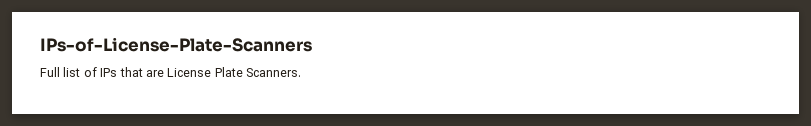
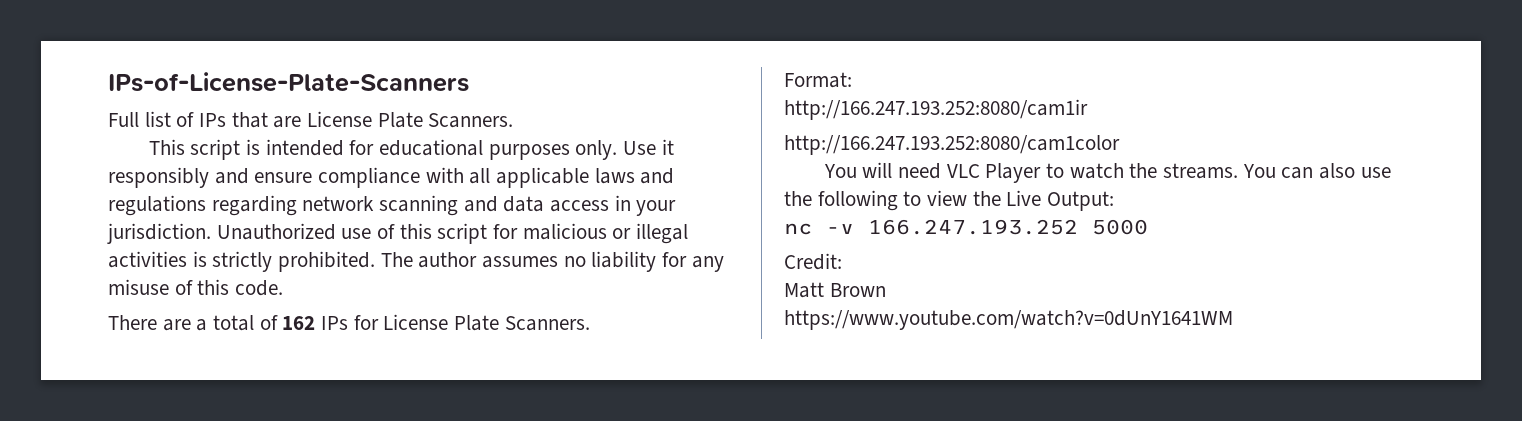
+ This script is intended for educational purposes only. Use it responsibly and ensure compliance with all applicable laws and regulations regarding network scanning and data access in your jurisdiction. Unauthorized use of this script for malicious or illegal activities is strictly prohibited. The author assumes no liability for any misuse of this code.
+ There are a total of 162 IPs for License Plate Scanners.
+ Format:
+ http://166.247.193.252:8080/cam1ir
+ http://166.247.193.252:8080/cam1color
+ You will need VLC Player to watch the streams. You can also use the following to view the Live Output:
+ nc -v 166.247.193.252 5000
+ Credit:
+ Matt Brown
+ https://www.youtube.com/watch?v=0dUnY1641WM

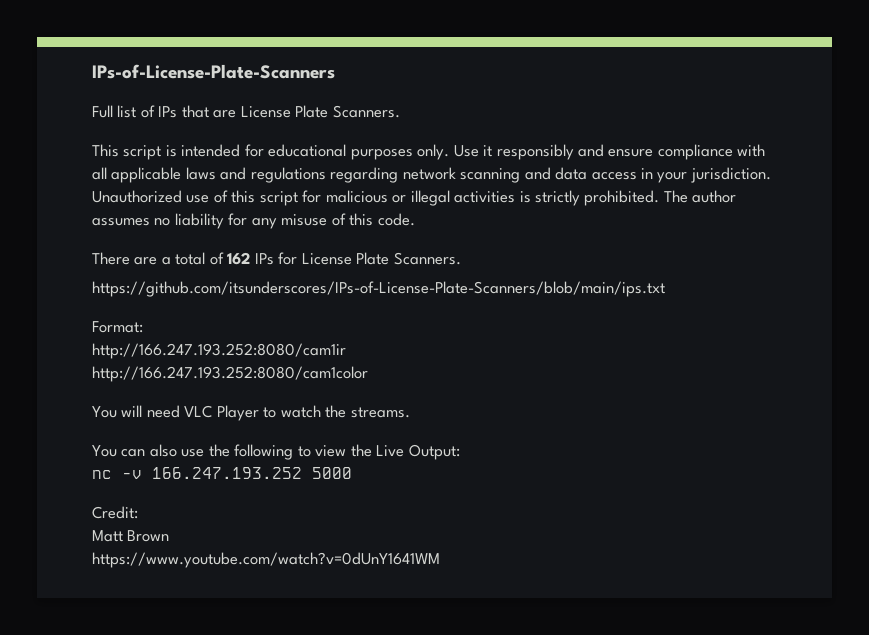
+ https://github.com/itsunderscores/IPs-of-License-Plate-Scanners/blob/main/ips.txt
- You will need VLC Player to watch the streams. You can also use the following to view the Live Output:
+ You will need VLC Player to watch the streams.
+ You can also use the following to view the Live Output:

